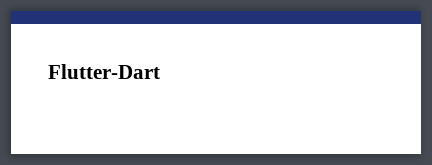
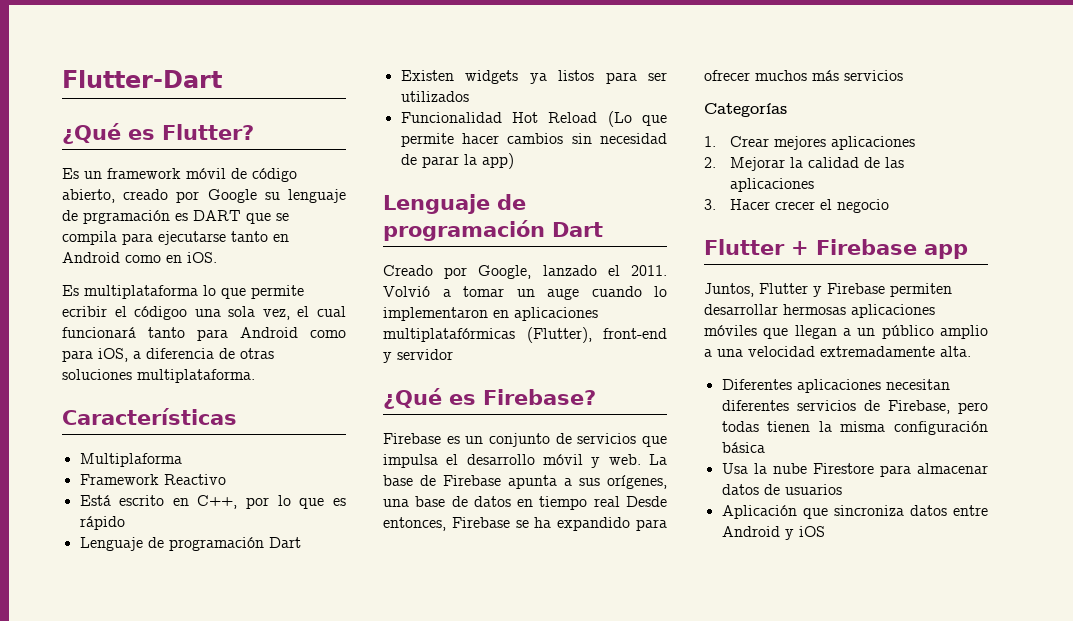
+ ¿Qué es Flutter?
+ Es un framework móvil de código abierto, creado por Google su lenguaje de prgramación es DART que se compila para ejecutarse tanto en Android como en iOS.
+ Es multiplataforma lo que permite ecribir el códigoo una sola vez, el cual funcionará tanto para Android como para iOS, a diferencia de otras soluciones multiplataforma.
+ Características
+ Multiplaforma
+ Framework Reactivo
+ Está escrito en C++, por lo que es rápido
+ Lenguaje de programación Dart
+ Existen widgets ya listos para ser utilizados
+ Funcionalidad Hot Reload (Lo que permite hacer cambios sin necesidad de parar la app)
+ Lenguaje de programación Dart
+ Creado por Google, lanzado el 2011. Volvió a tomar un auge cuando lo implementaron en aplicaciones multiplatafórmicas (Flutter), front-end y servidor
+ ¿Qué es Firebase?
+ Firebase es un conjunto de servicios que impulsa el desarrollo móvil y web. La base de Firebase apunta a sus orígenes, una base de datos en tiempo real Desde entonces, Firebase se ha expandido para ofrecer muchos más servicios
+ Categorías
+ 1. Crear mejores aplicaciones
+ 2. Mejorar la calidad de las aplicaciones
+ 3. Hacer crecer el negocio
+ Flutter + Firebase app
+ Juntos, Flutter y Firebase permiten desarrollar hermosas aplicaciones móviles que llegan a un público amplio a una velocidad extremadamente alta.
+ Diferentes aplicaciones necesitan diferentes servicios de Firebase, pero todas tienen la misma configuración básica
+ Usa la nube Firestore para almacenar datos de usuarios
+ Aplicación que sincroniza datos entre Android y iOS

